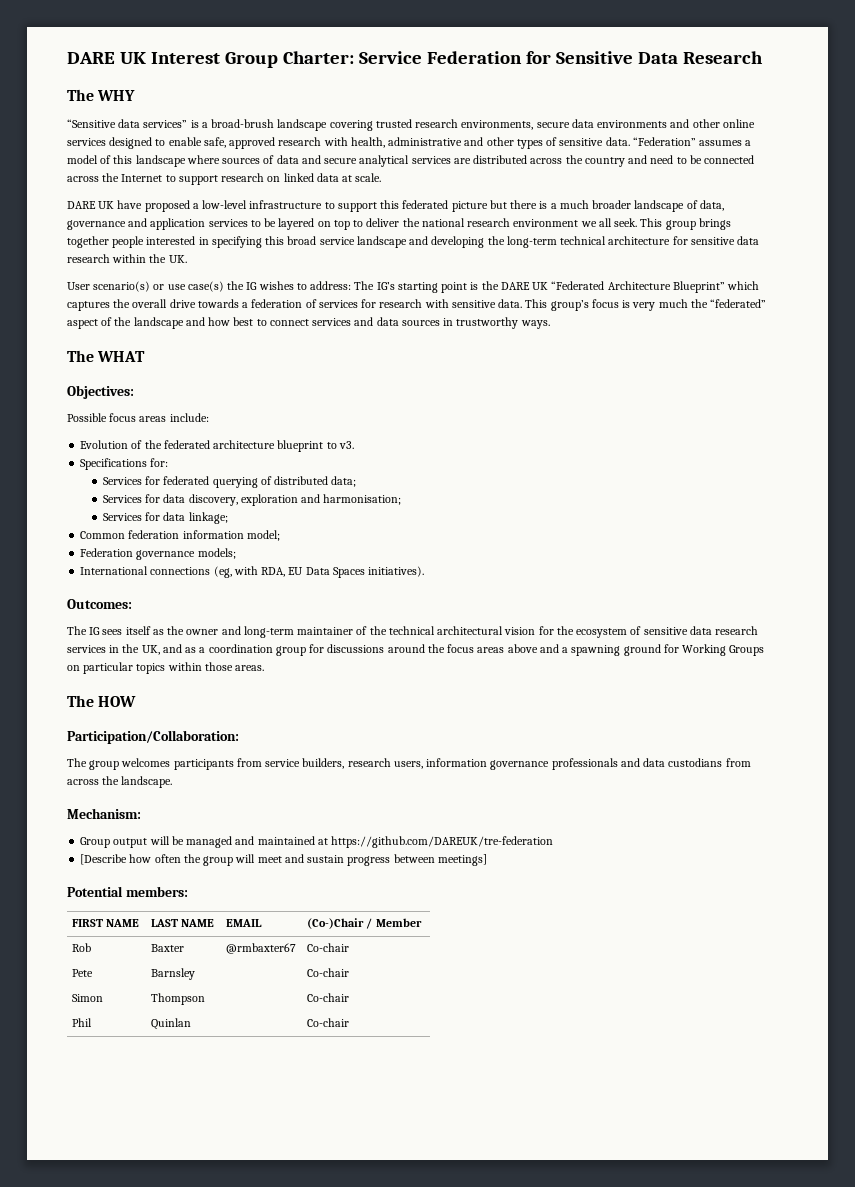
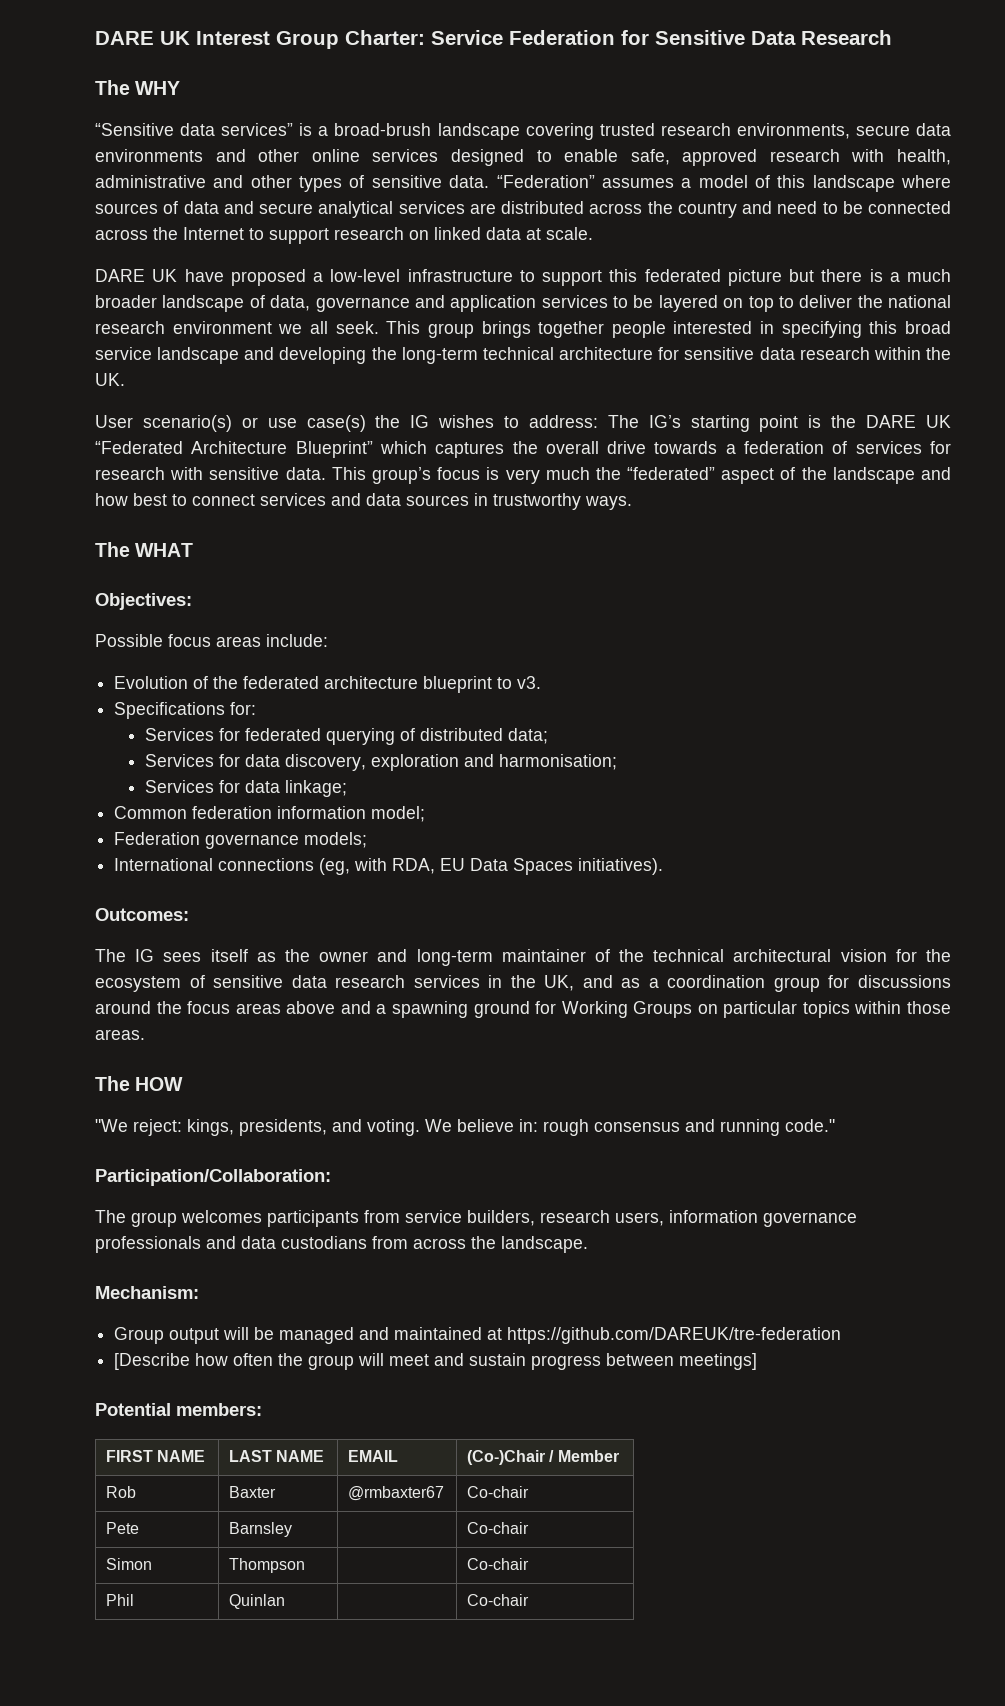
+ "We reject: kings, presidents, and voting. We believe in: rough consensus and running code."

